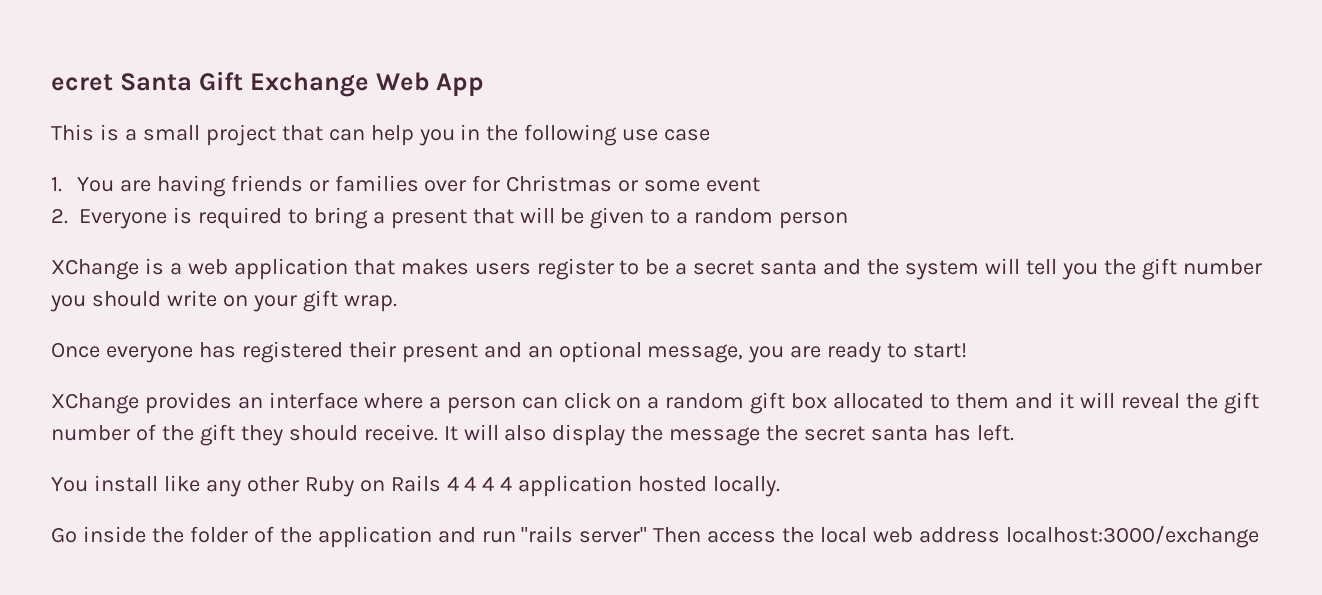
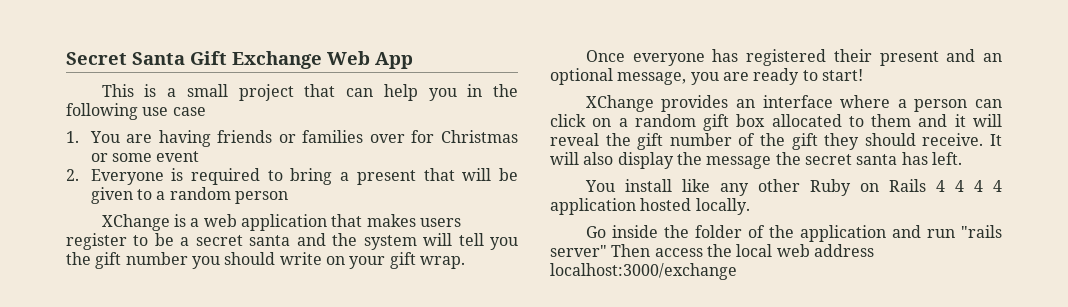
- ecret Santa Gift Exchange Web App
+ Secret Santa Gift Exchange Web App

